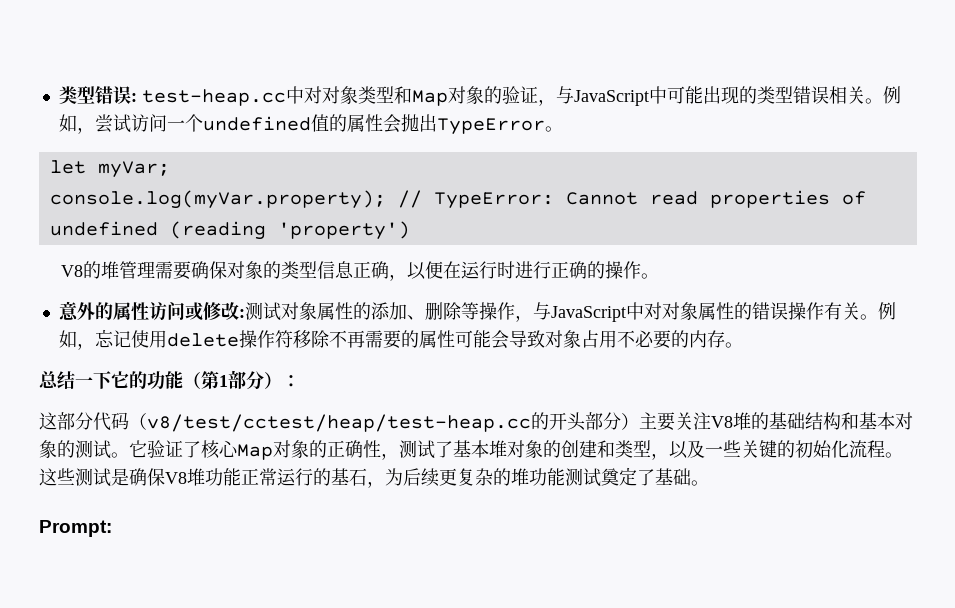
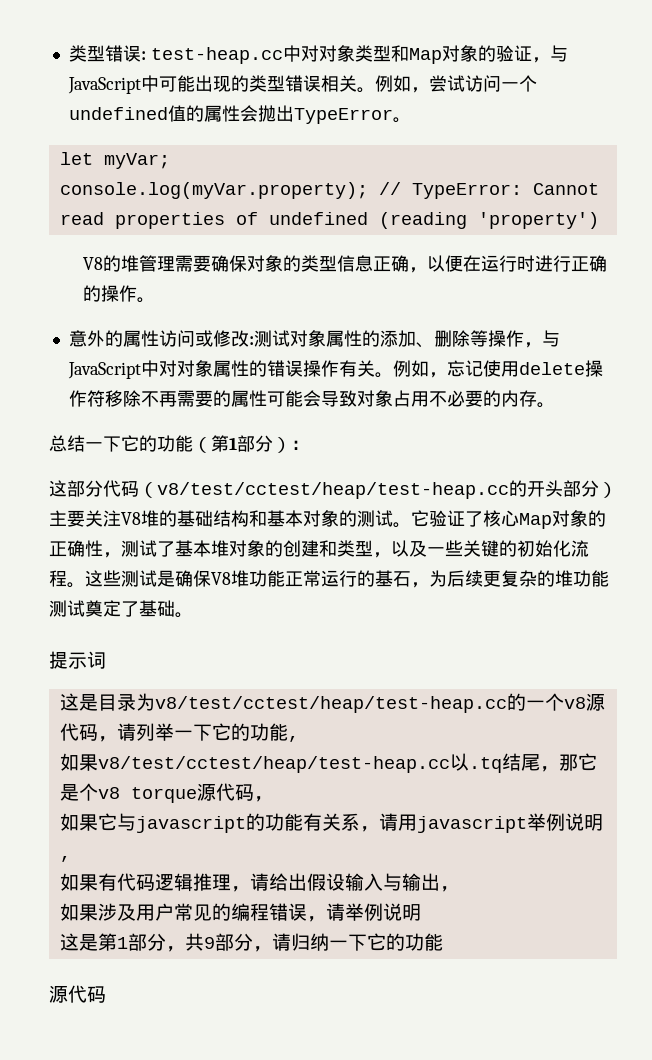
- Prompt:
+ 提示词
+ 这是目录为v8/test/cctest/heap/test-heap.cc的一个v8源代码，请列举一下它的功能,
+ 如果v8/test/cctest/heap/test-heap.cc以.tq结尾，那它是个v8 torque源代码，
+ 如果它与javascript的功能有关系，请用javascript举例说明,
+ 如果有代码逻辑推理，请给出假设输入与输出，
+ 如果涉及用户常见的编程错误，请举例说明
+ 这是第1部分，共9部分，请归纳一下它的功能
+ 源代码

